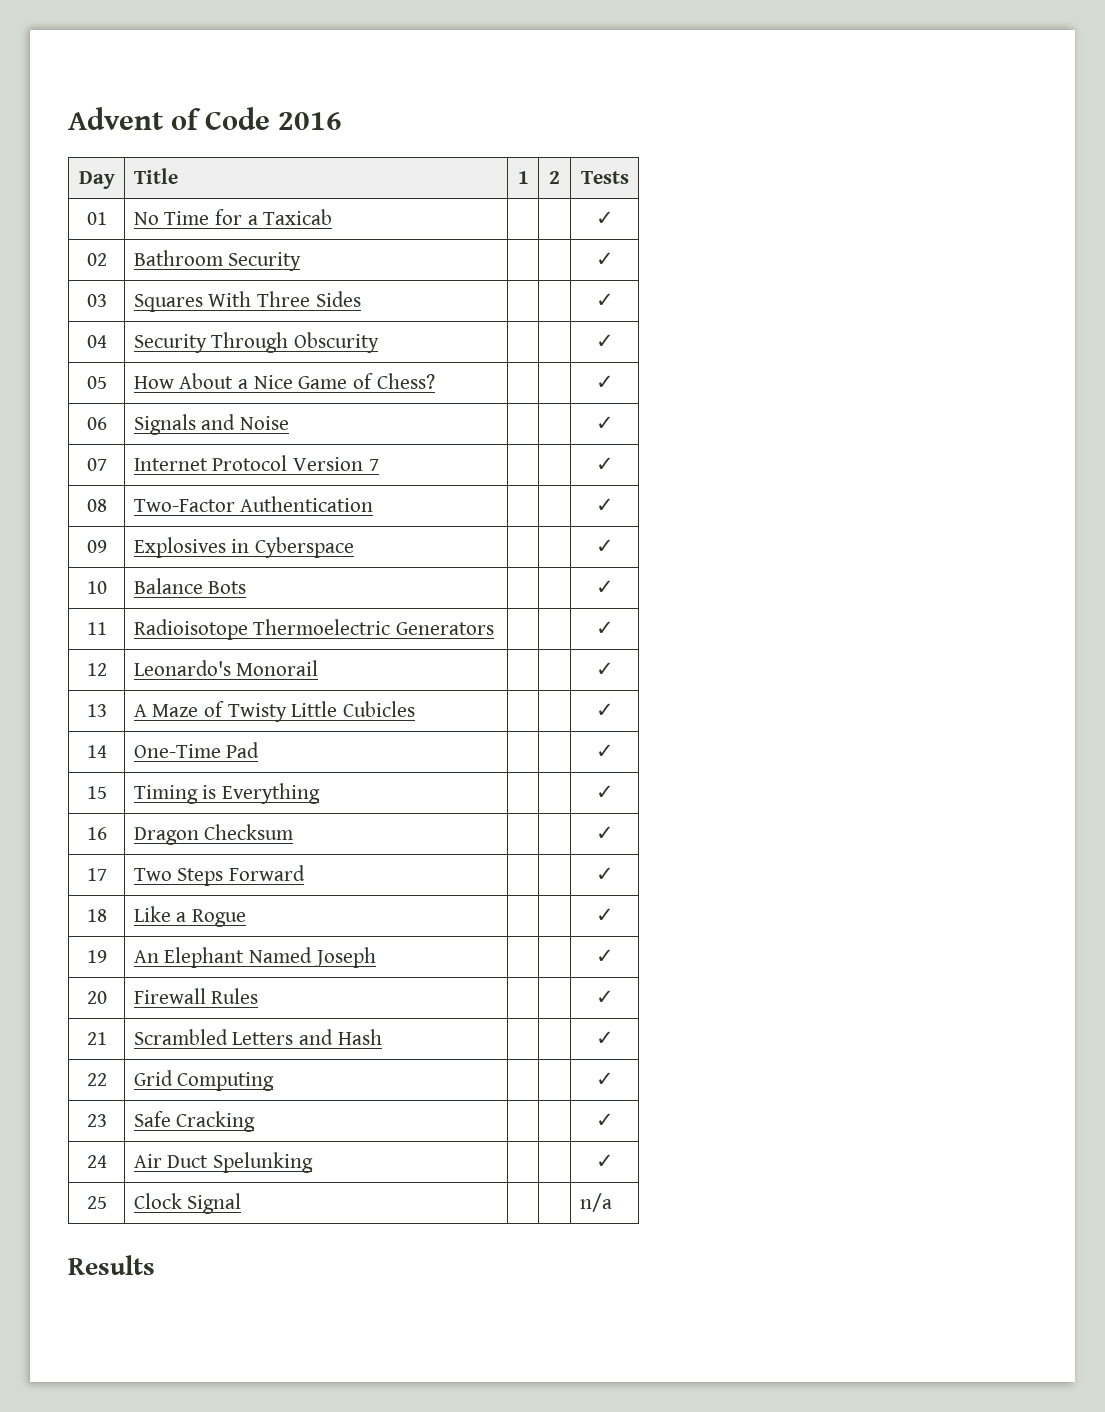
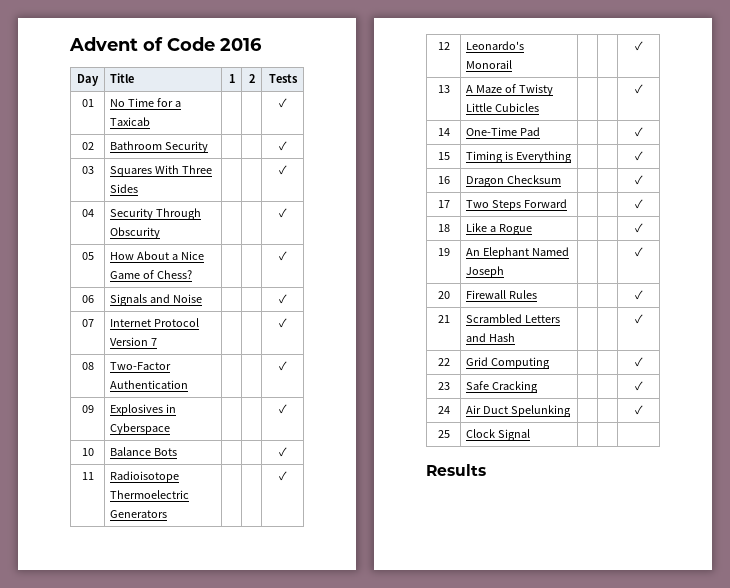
- 25 | Clock Signal | | | n/a
+ 25 | Clock Signal | | |

